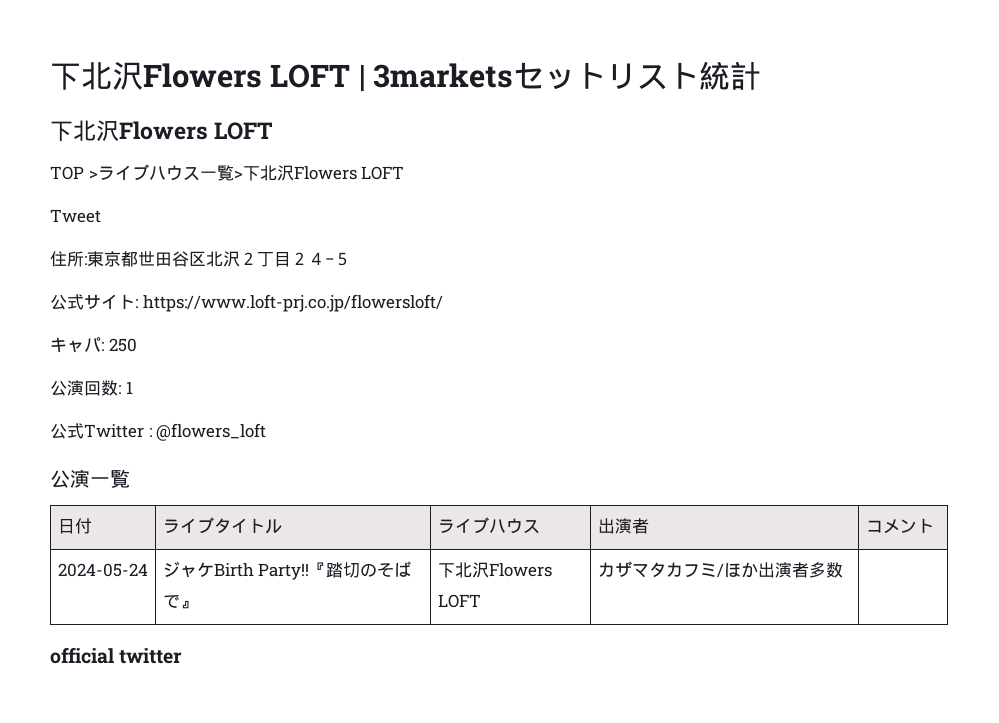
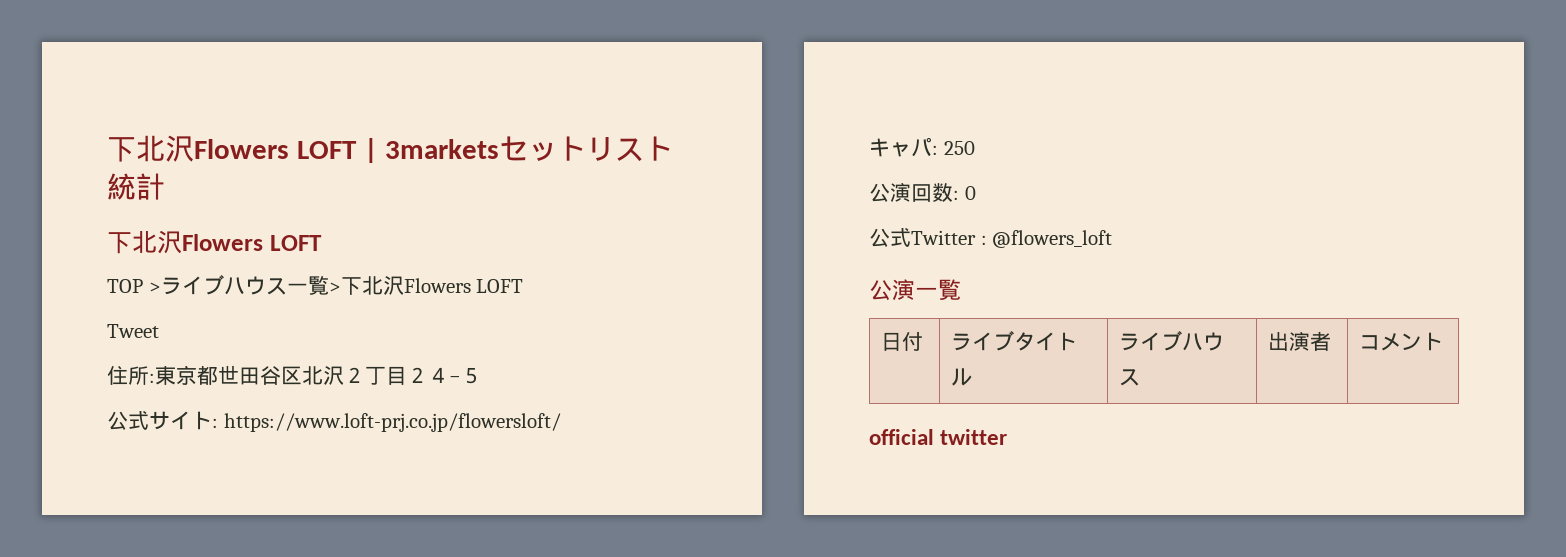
- 公演回数: 1
+ 公演回数: 0
- 2024-05-24 | ジャケBirth Party‼『踏切のそばで』 | 下北沢Flowers LOFT | カザマタカフミ/ほか出演者多数 |

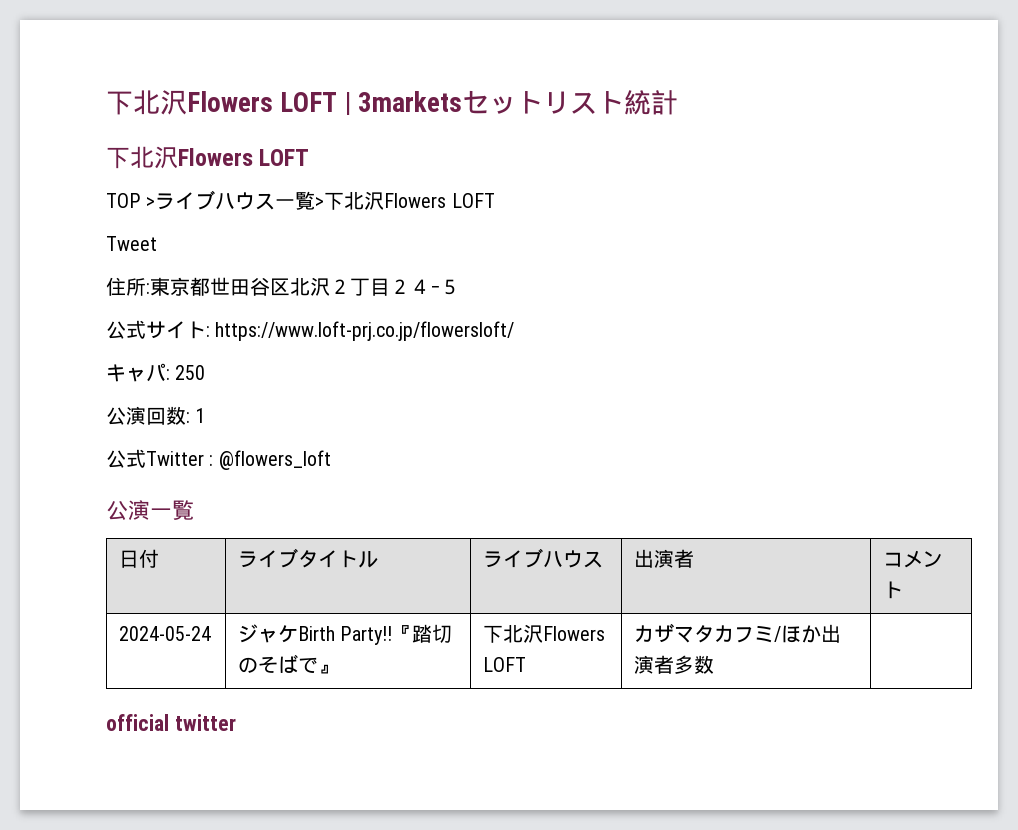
- 公演回数: 0
+ 公演回数: 1
+ 2024-05-24 | ジャケBirth Party‼『踏切のそばで』 | 下北沢Flowers LOFT | カザマタカフミ/ほか出演者多数 |

